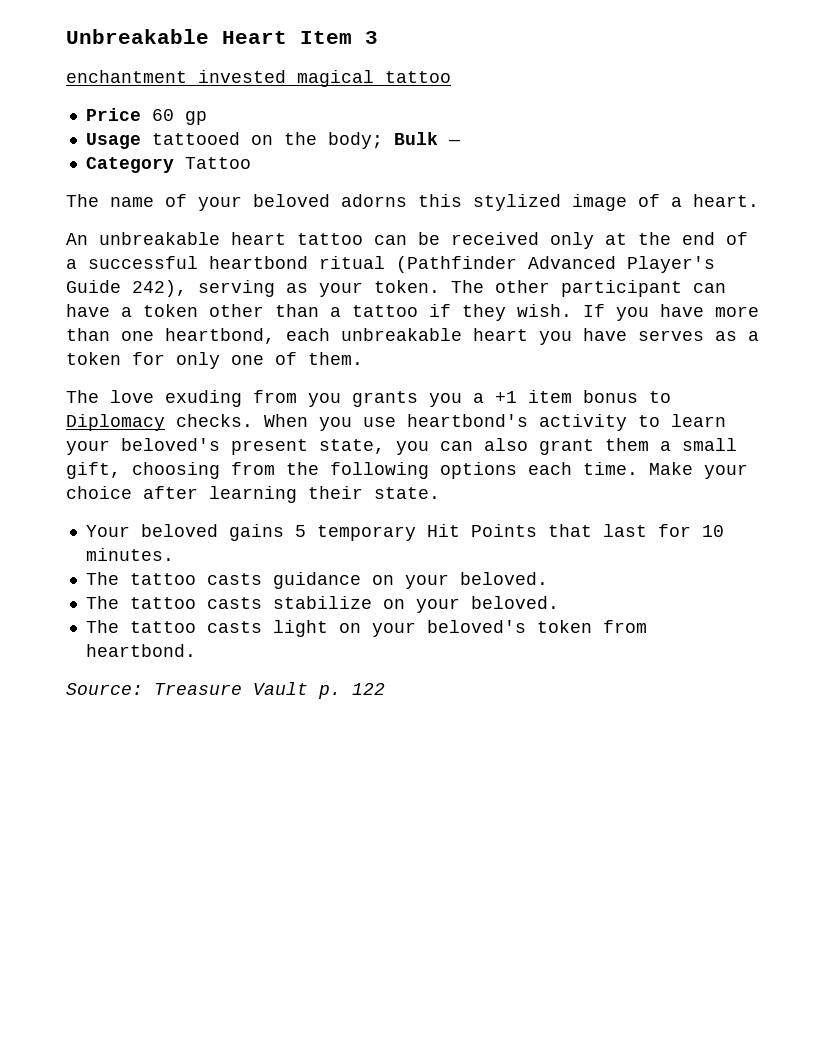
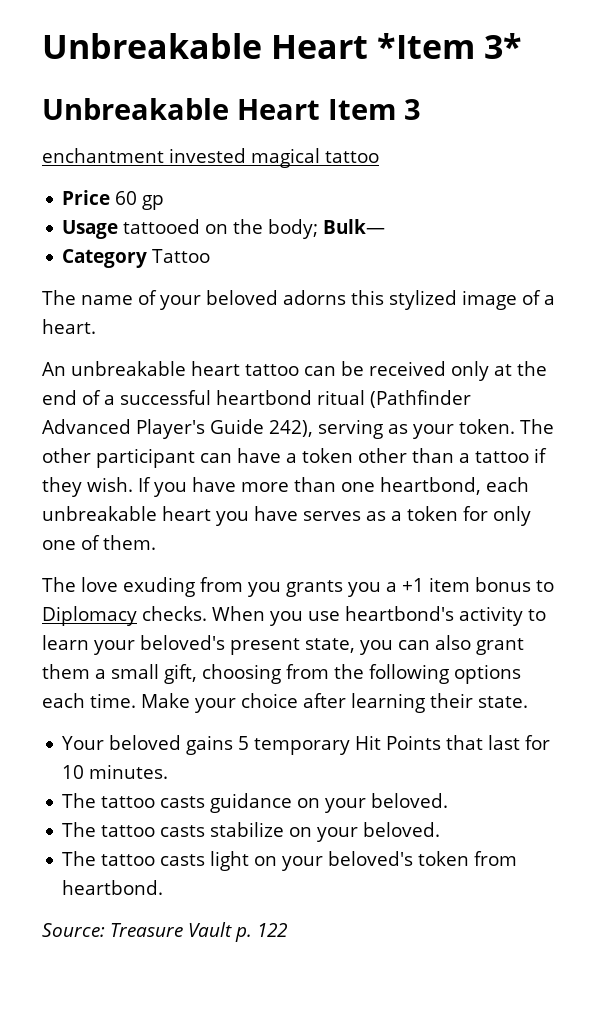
+ Unbreakable Heart *Item 3*
- Usage tattooed on the body; Bulk —
+ Usage tattooed on the body; Bulk—

